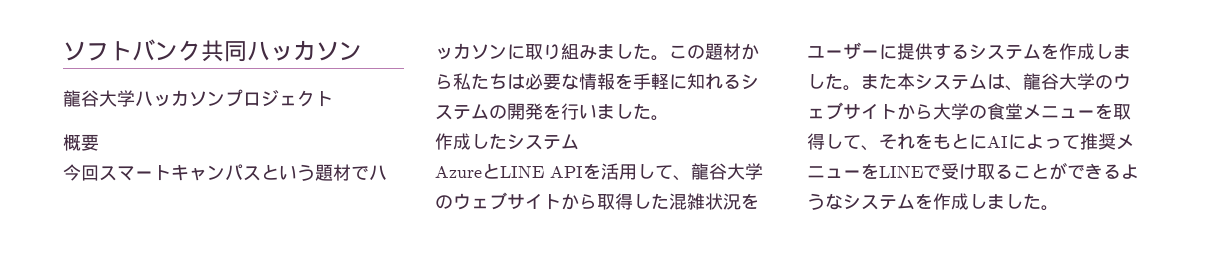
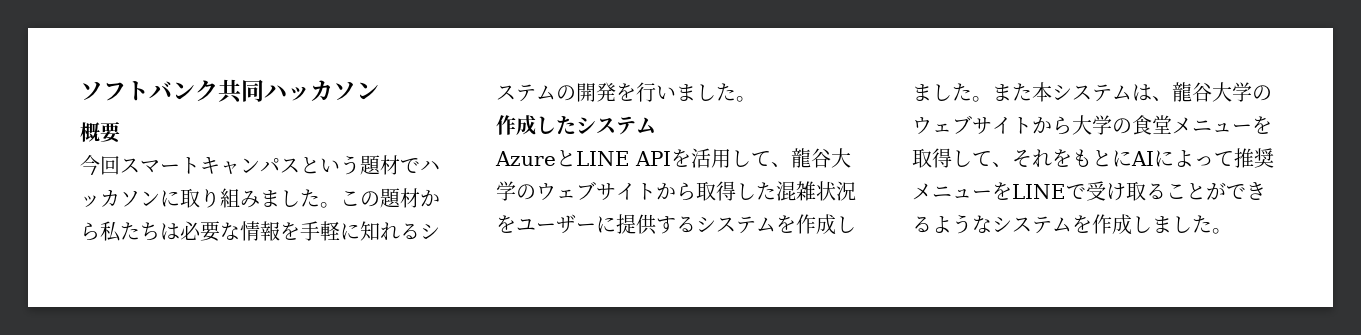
- 龍谷大学ハッカソンプロジェクト

